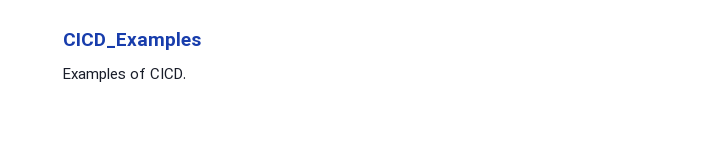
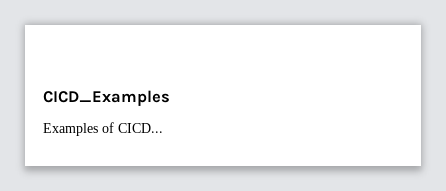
- Examples of CICD.
+ Examples of CICD...

